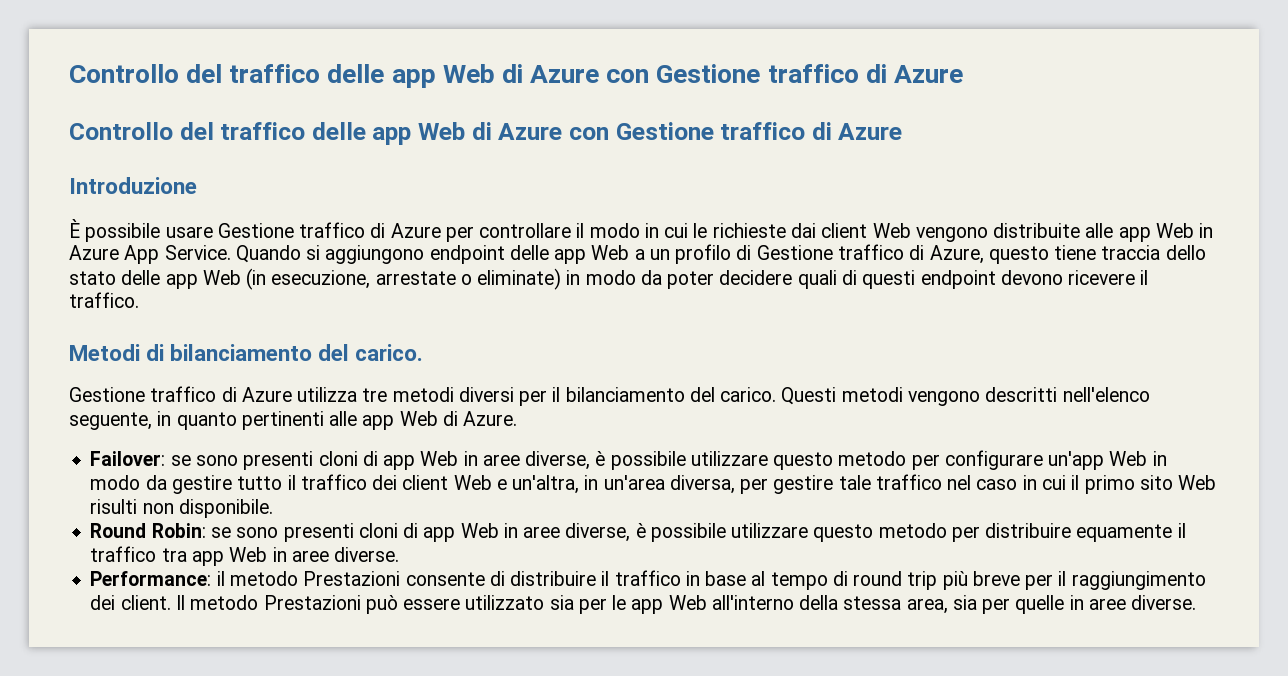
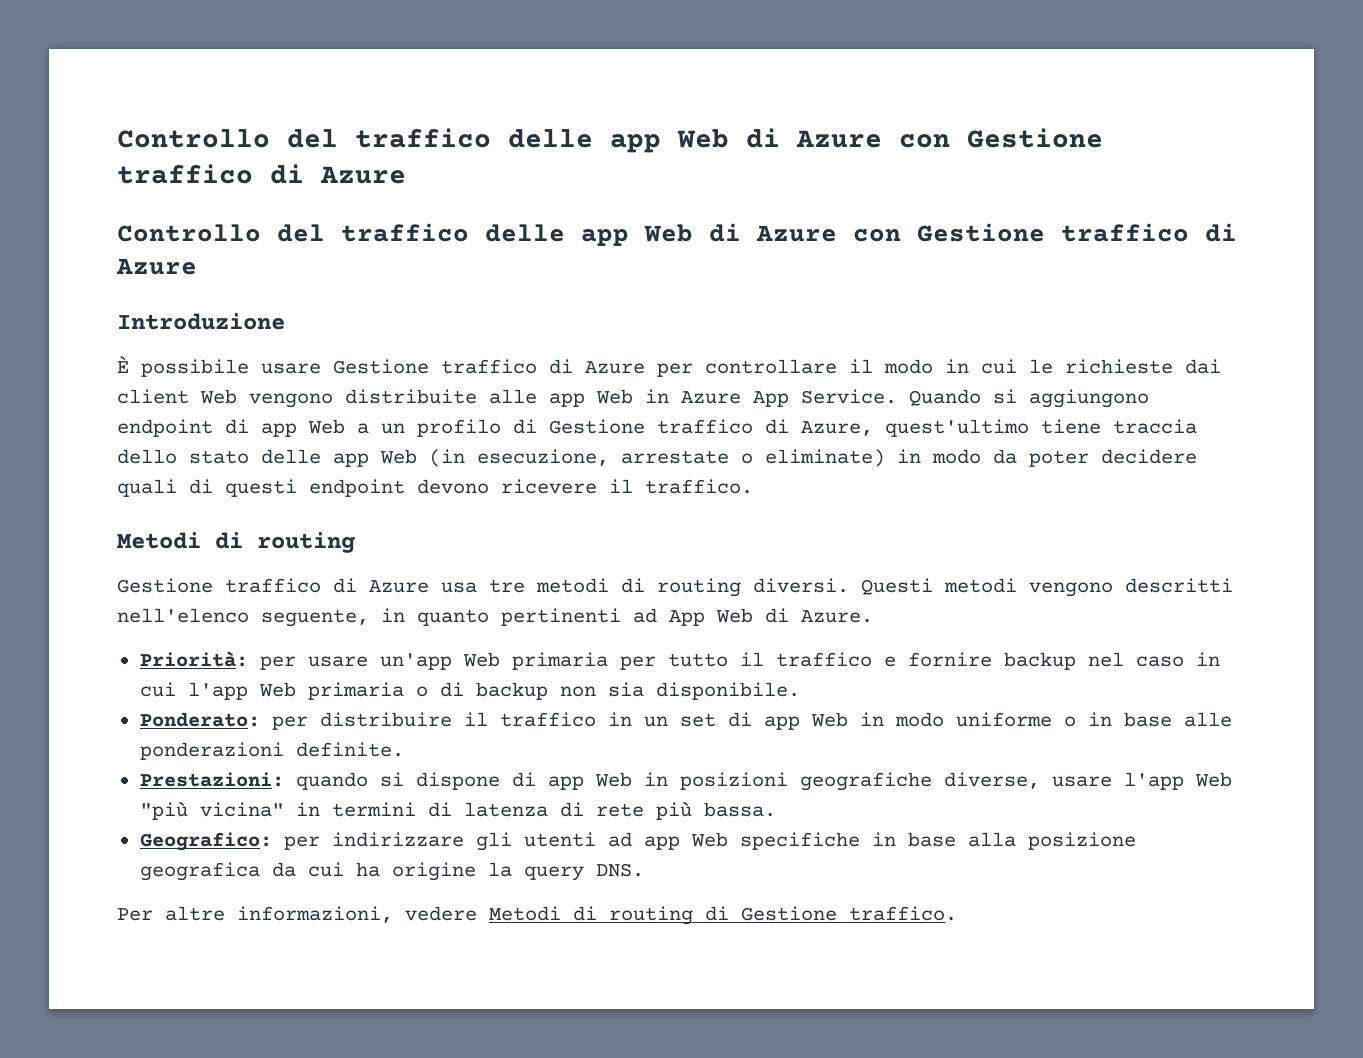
- Quando si aggiungono endpoint delle app Web a un profilo di Gestione traffico di Azure, questo tiene traccia dello stato delle app Web (in esecuzione, arrestate o eliminate) in modo da poter decidere quali di questi endpoint devono ricevere il traffico.
- Metodi di bilanciamento del carico.
- Gestione traffico di Azure utilizza tre metodi diversi per il bilanciamento del carico.
+ Quando si aggiungono endpoint di app Web a un profilo di Gestione traffico di Azure, quest'ultimo tiene traccia dello stato delle app Web (in esecuzione, arrestate o eliminate) in modo da poter decidere quali di questi endpoint devono ricevere il traffico.
+ Metodi di routing
+ Gestione traffico di Azure usa tre metodi di routing diversi.
- Questi metodi vengono descritti nell'elenco seguente, in quanto pertinenti alle app Web di Azure.
+ Questi metodi vengono descritti nell'elenco seguente, in quanto pertinenti ad App Web di Azure.
- Failover: se sono presenti cloni di app Web in aree diverse, è possibile utilizzare questo metodo per configurare un'app Web in modo da gestire tutto il traffico dei client Web e un'altra, in un'area diversa, per gestire tale traffico nel caso in cui il primo sito Web risulti non disponibile.
- Round Robin: se sono presenti cloni di app Web in aree diverse, è possibile utilizzare questo metodo per distribuire equamente il traffico tra app Web in aree diverse.
- Performance: il metodo Prestazioni consente di distribuire il traffico in base al tempo di round trip più breve per il raggiungimento dei client. Il metodo Prestazioni può essere utilizzato sia per le app Web all'interno della stessa area, sia per quelle in aree diverse.
+ Priorità: per usare un'app Web primaria per tutto il traffico e fornire backup nel caso in cui l'app Web primaria o di backup non sia disponibile.
+ Ponderato: per distribuire il traffico in un set di app Web in modo uniforme o in base alle ponderazioni definite.
+ Prestazioni: quando si dispone di app Web in posizioni geografiche diverse, usare l'app Web "più vicina" in termini di latenza di rete più bassa.
+ Geografico: per indirizzare gli utenti ad app Web specifiche in base alla posizione geografica da cui ha origine la query DNS.
+ Per altre informazioni, vedere Metodi di routing di Gestione traffico.

